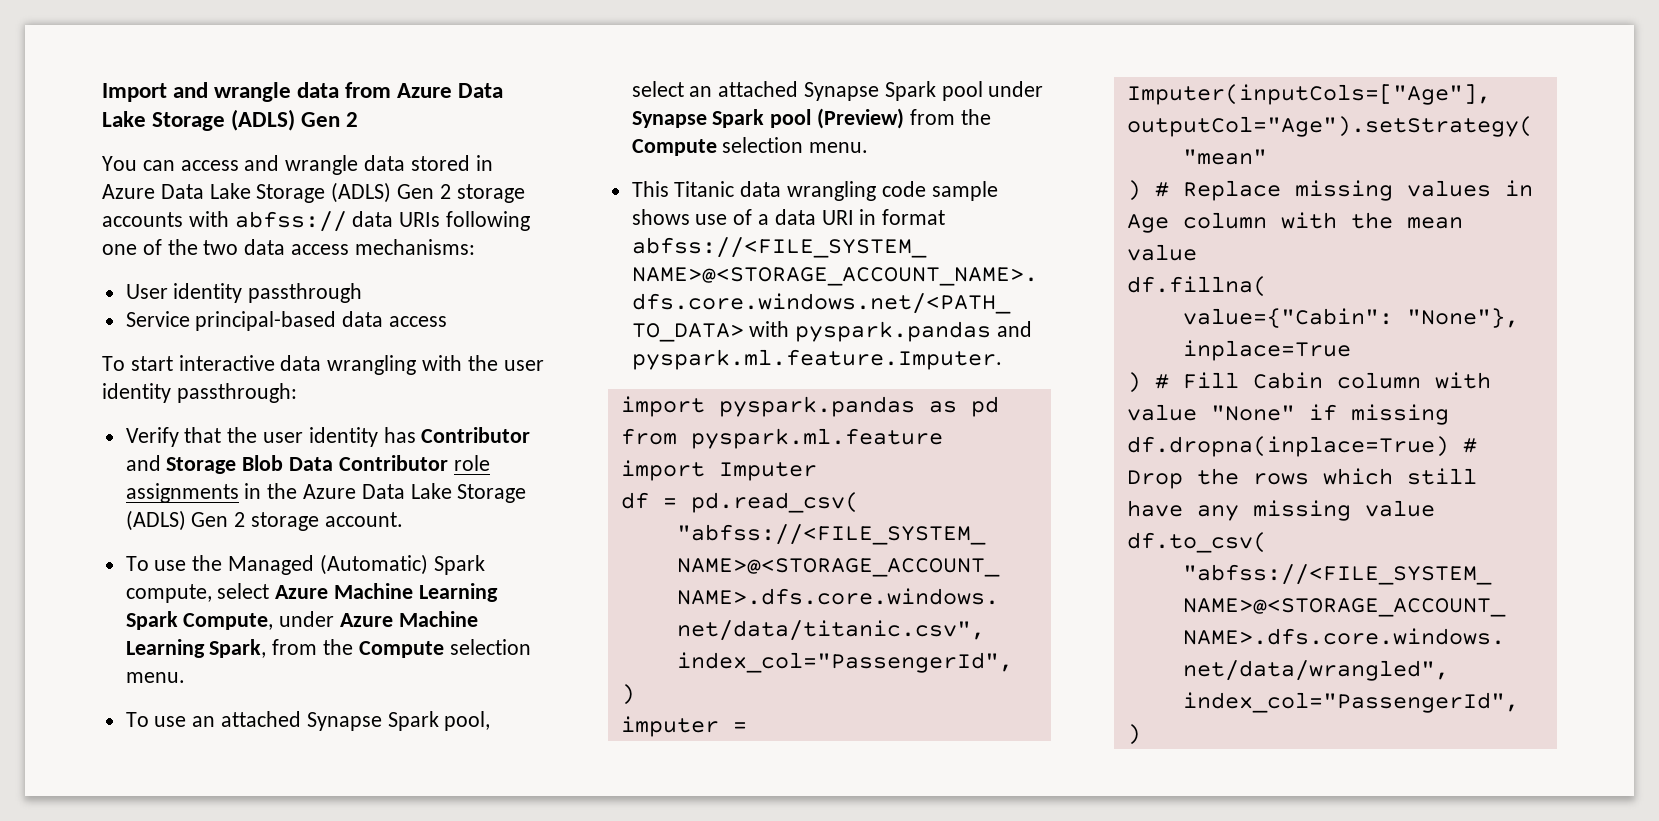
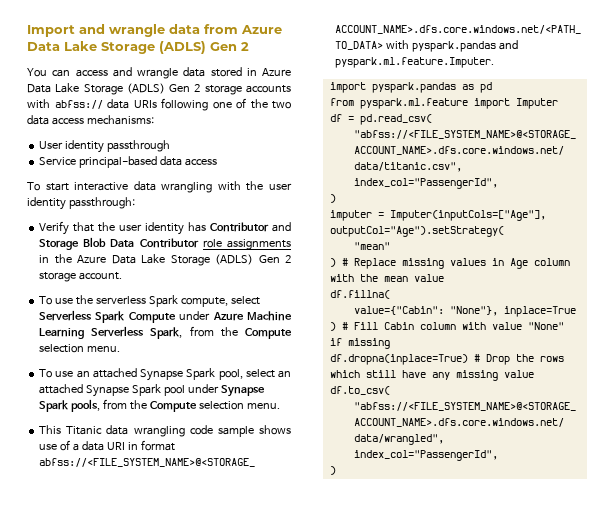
- To use the Managed (Automatic) Spark compute, select Azure Machine Learning Spark Compute, under Azure Machine Learning Spark, from the Compute selection menu.
+ To use the serverless Spark compute, select Serverless Spark Compute under Azure Machine Learning Serverless Spark, from the Compute selection menu.
- To use an attached Synapse Spark pool, select an attached Synapse Spark pool under Synapse Spark pool (Preview) from the Compute selection menu.
+ To use an attached Synapse Spark pool, select an attached Synapse Spark pool under Synapse Spark pools, from the Compute selection menu.

